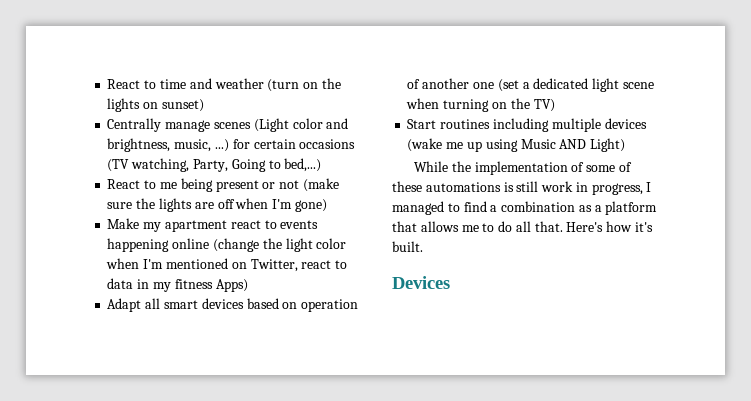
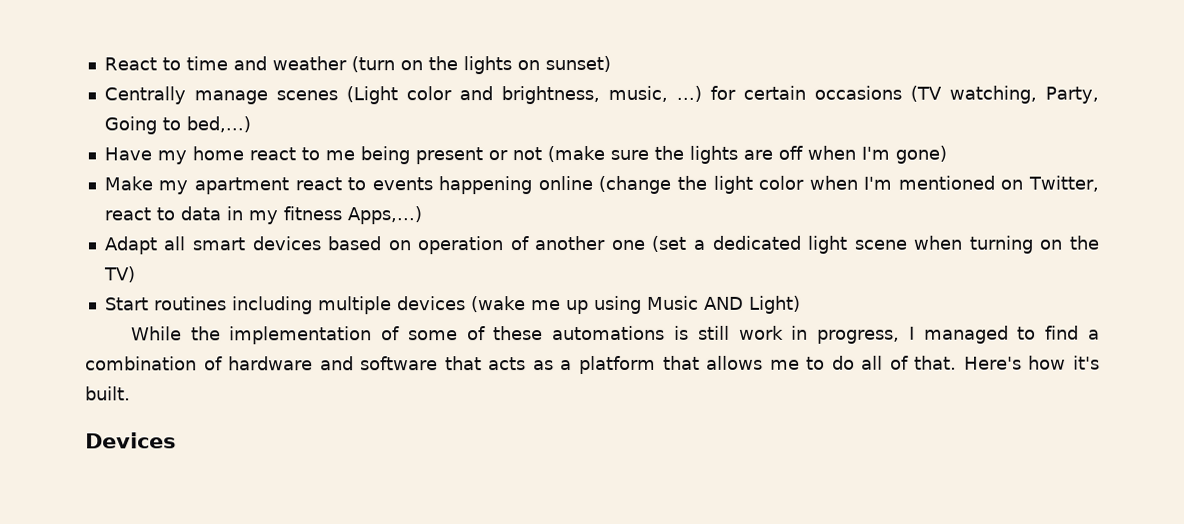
- React to me being present or not (make sure the lights are off when I'm gone)
+ Have my home react to me being present or not (make sure the lights are off when I'm gone)
- Make my apartment react to events happening online (change the light color when I'm mentioned on Twitter, react to data in my fitness Apps)
+ Make my apartment react to events happening online (change the light color when I'm mentioned on Twitter, react to data in my fitness Apps,...)
- While the implementation of some of these automations is still work in progress, I managed to find a combination as a platform that allows me to do all that.
+ While the implementation of some of these automations is still work in progress, I managed to find a combination of hardware and software that acts as a platform that allows me to do all of that.

